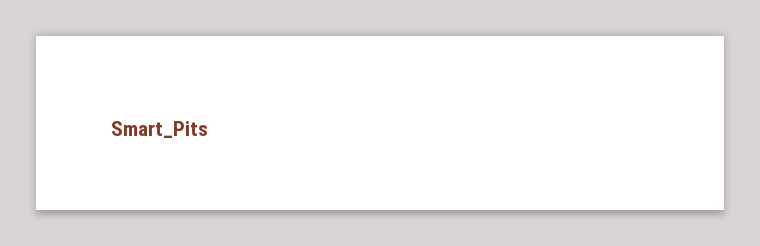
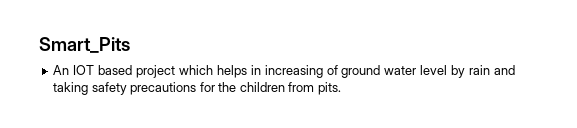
+ An IOT based project which helps in increasing of ground water level by rain and taking safety precautions for the children from pits.

